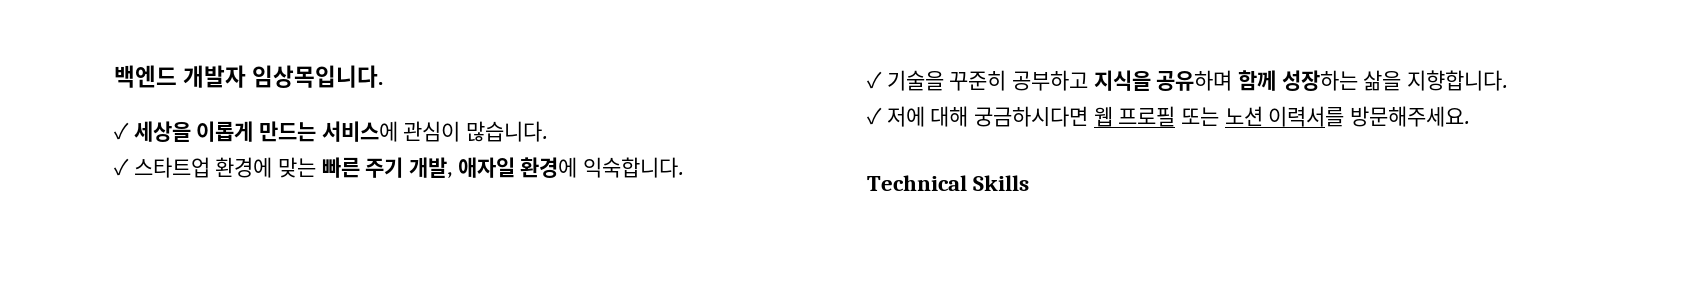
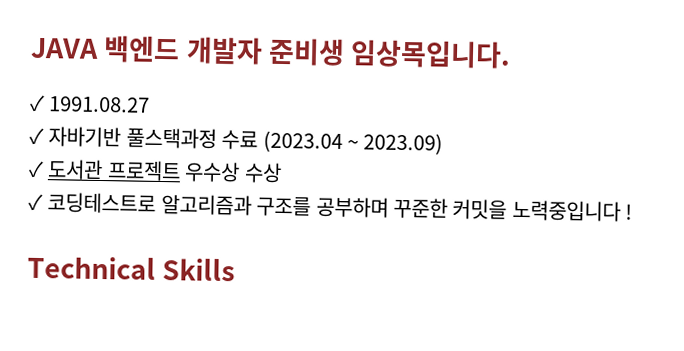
- 백엔드 개발자 임상목입니다.
+ JAVA 백엔드 개발자 준비생 임상목입니다.
- ✓ 세상을 이롭게 만드는 서비스에 관심이 많습니다.
- ✓ 스타트업 환경에 맞는 빠른 주기 개발, 애자일 환경에 익숙합니다.
- ✓ 기술을 꾸준히 공부하고 지식을 공유하며 함께 성장하는 삶을 지향합니다.
- ✓ 저에 대해 궁금하시다면 웹 프로필 또는 노션 이력서를 방문해주세요.
+ ✓ 1991.08.27
+ ✓ 자바기반 풀스택과정 수료 (2023.04 ~ 2023.09)
+ ✓ 도서관 프로젝트 우수상 수상
+ ✓ 코딩테스트로 알고리즘과 구조를 공부하며 꾸준한 커밋을 노력중입니다 !

